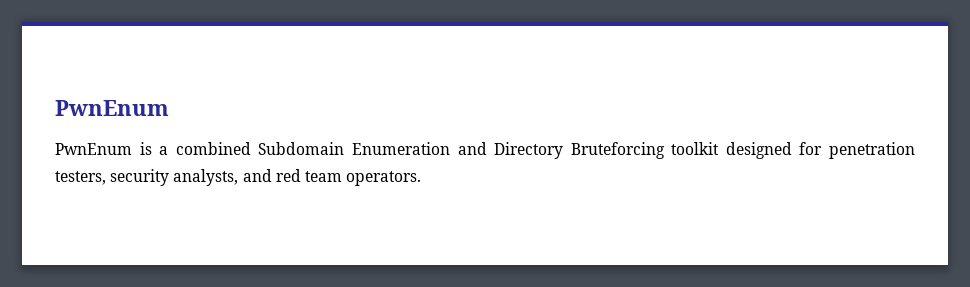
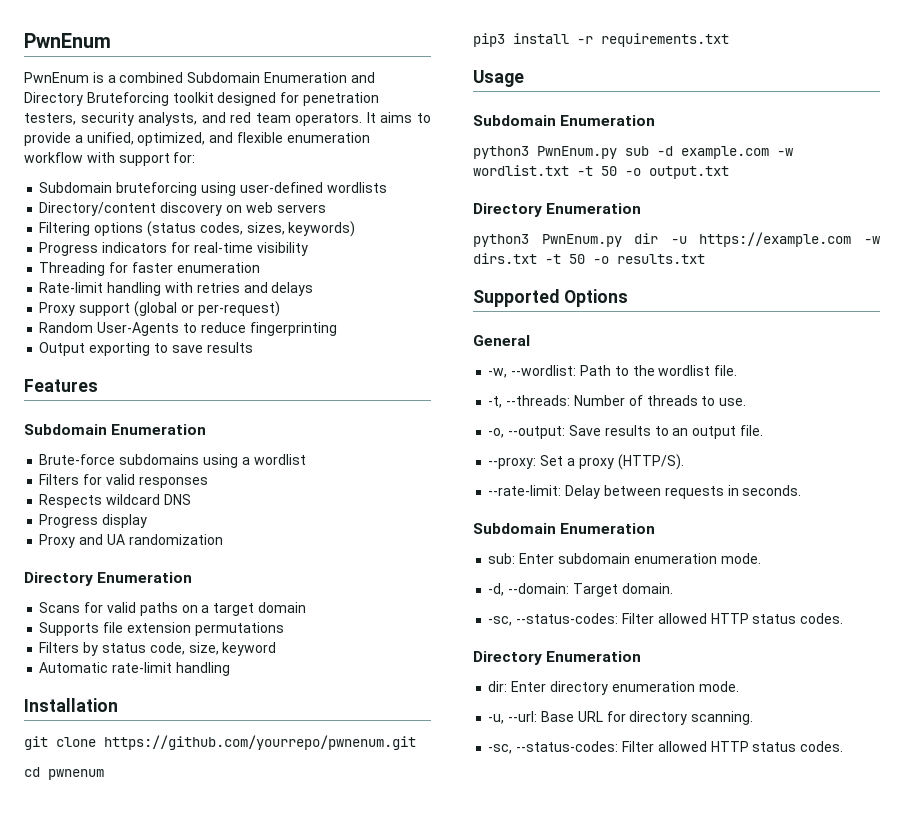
+ It aims to provide a unified, optimized, and flexible enumeration workflow with support for:
+ Subdomain bruteforcing using user‑defined wordlists
+ Directory/content discovery on web servers
+ Filtering options (status codes, sizes, keywords)
+ Progress indicators for real‑time visibility
+ Threading for faster enumeration
+ Rate‑limit handling with retries and delays
+ Proxy support (global or per‑request)
+ Random User‑Agents to reduce fingerprinting
+ Output exporting to save results
+ Features
+ Subdomain Enumeration
+ Brute-force subdomains using a wordlist
+ Filters for valid responses
+ Respects wildcard DNS
+ Progress display
+ Proxy and UA randomization
+ Directory Enumeration
+ Scans for valid paths on a target domain
+ Supports file extension permutations
+ Filters by status code, size, keyword
+ Automatic rate-limit handling
+ Installation
+ git clone https://github.com/yourrepo/pwnenum.git
+ cd pwnenum
+ pip3 install -r requirements.txt
+ Usage
+ Subdomain Enumeration
+ python3 PwnEnum.py sub -d example.com -w wordlist.txt -t 50 -o output.txt
+ Directory Enumeration
+ python3 PwnEnum.py dir -u https://example.com -w dirs.txt -t 50 -o results.txt
+ Supported Options
+ General
+ -w, --wordlist: Path to the wordlist file.
+ -t, --threads: Number of threads to use.
+ -o, --output: Save results to an output file.
+ --proxy: Set a proxy (HTTP/S).
+ --rate-limit: Delay between requests in seconds.
+ Subdomain Enumeration
+ sub: Enter subdomain enumeration mode.
+ -d, --domain: Target domain.
+ -sc, --status-codes: Filter allowed HTTP status codes.
+ Directory Enumeration
+ dir: Enter directory enumeration mode.
+ -u, --url: Base URL for directory scanning.
+ -sc, --status-codes: Filter allowed HTTP status codes.

